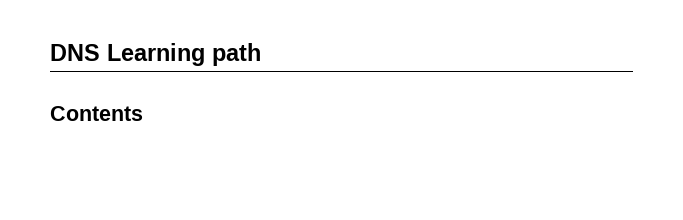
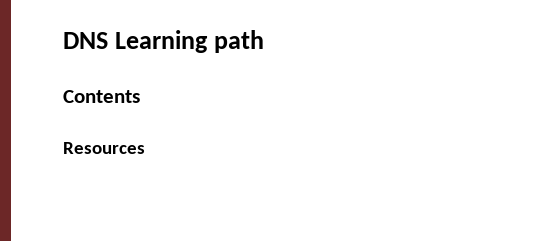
+ Resources

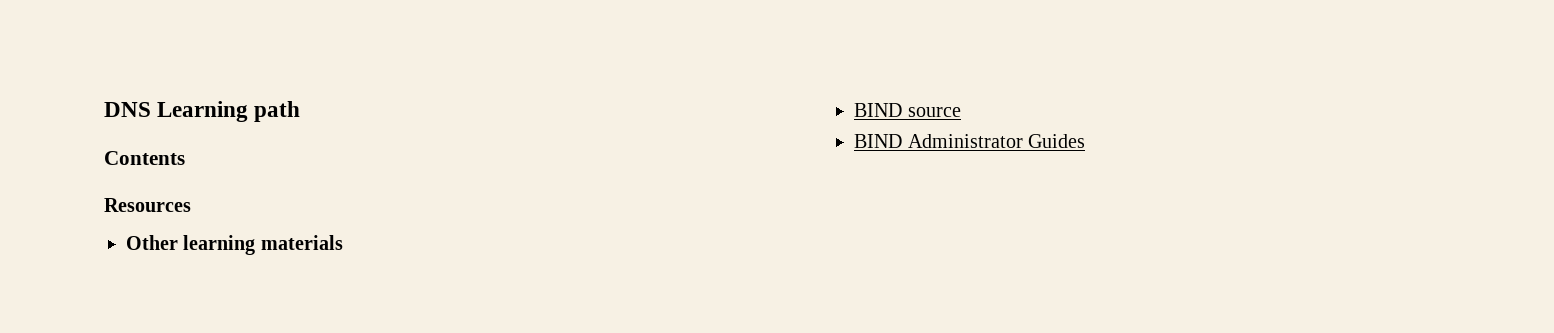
+ Other learning materials
+ BIND source
+ BIND Administrator Guides

